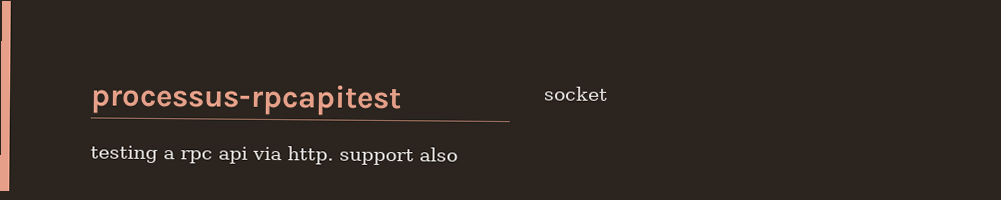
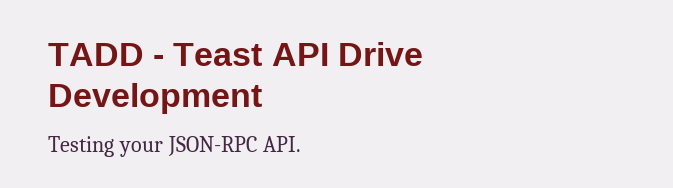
- processus-rpcapitest
- testing a rpc api via http. support also socket
+ TADD - Teast API Drive Development
+ Testing your JSON-RPC API.

